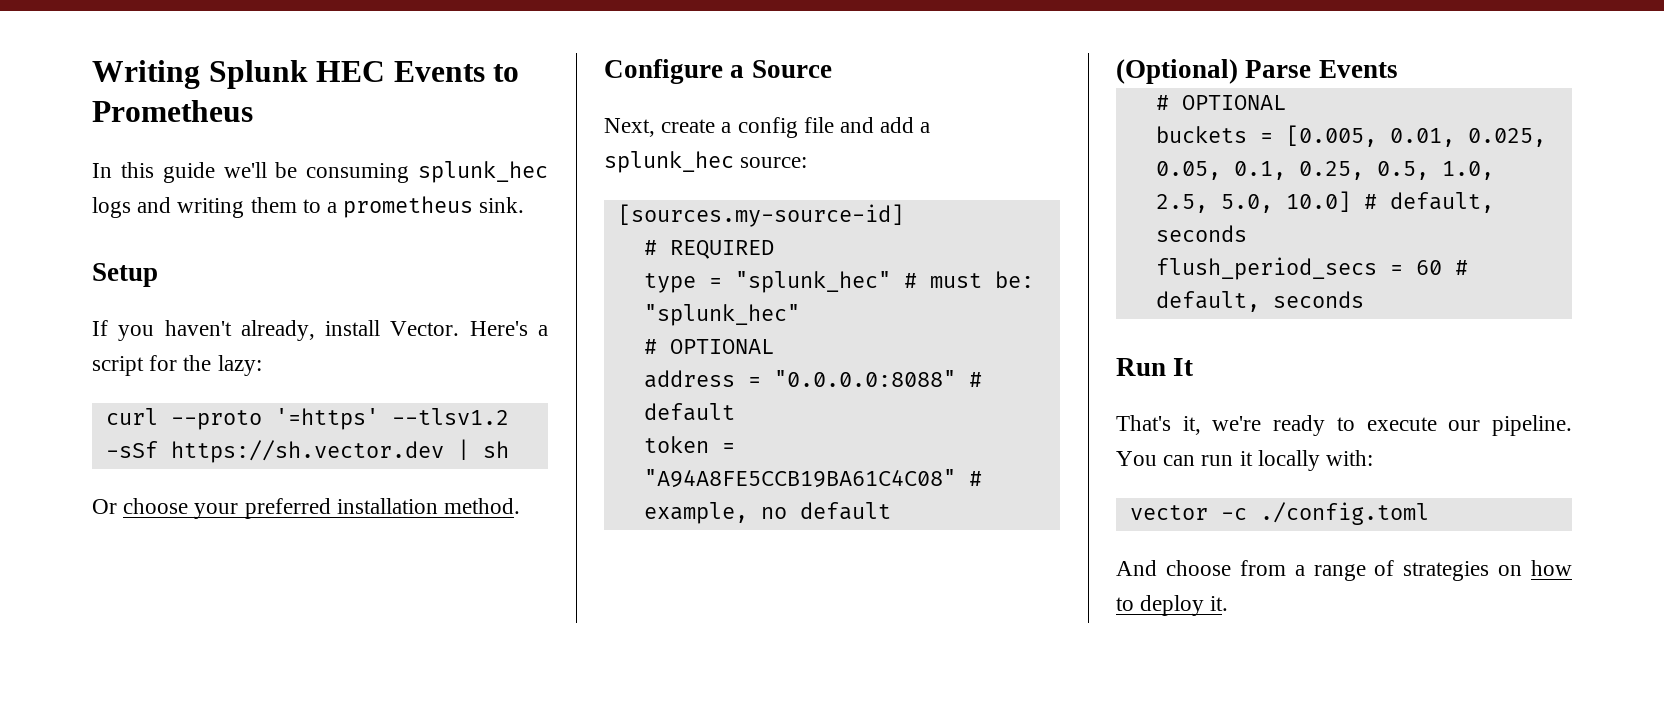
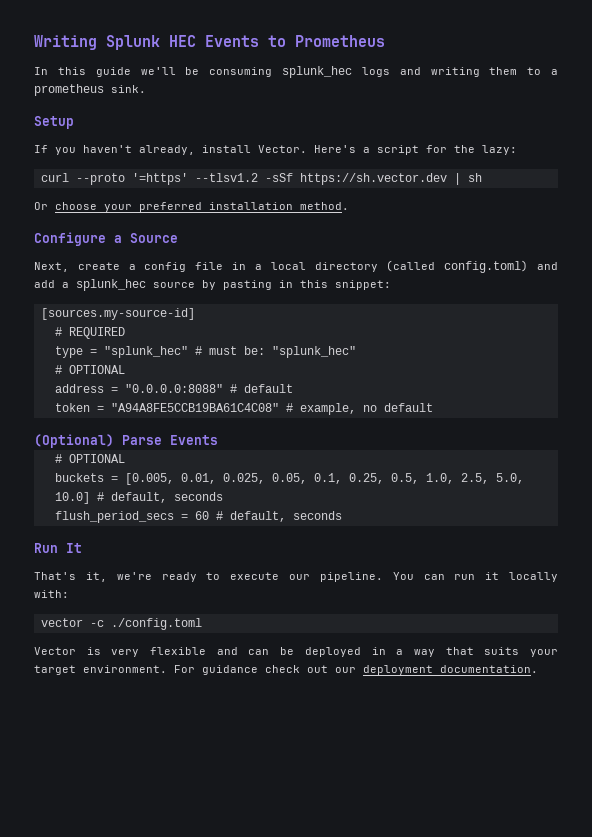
- Next, create a config file and add a splunk_hec source:
+ Next, create a config file in a local directory (called config.toml) and add a splunk_hec source by pasting in this snippet:
- And choose from a range of strategies on how to deploy it.
+ Vector is very flexible and can be deployed in a way that suits your target environment. For guidance check out our deployment documentation.

